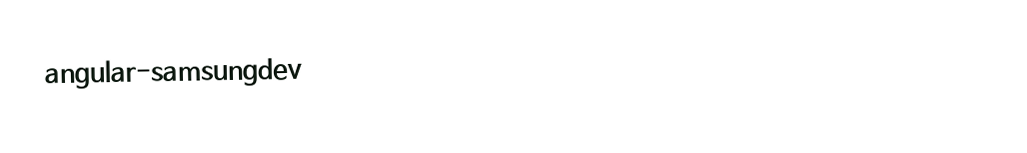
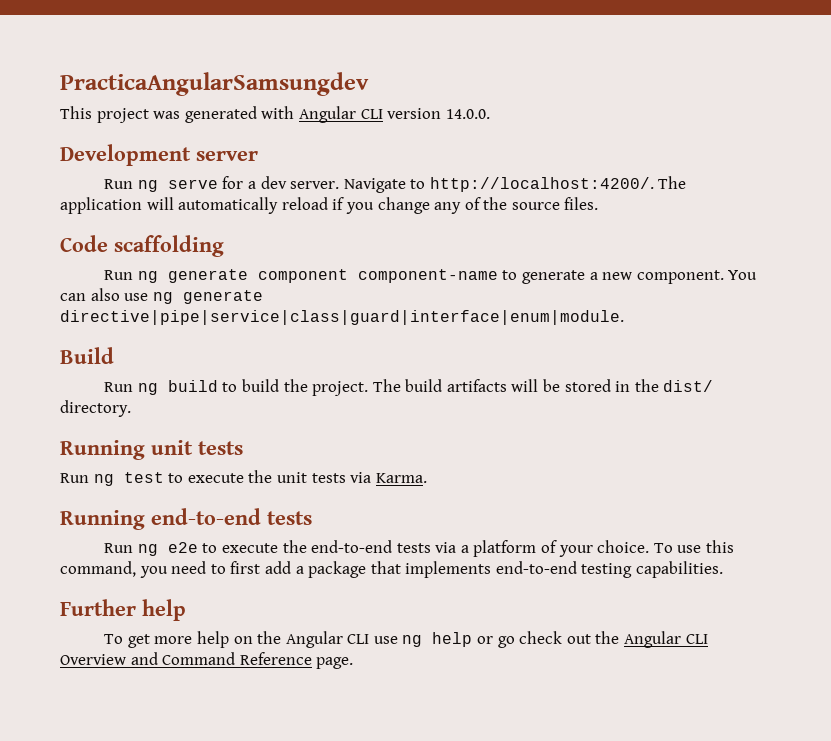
- angular-samsungdev
+ PracticaAngularSamsungdev
+ This project was generated with Angular CLI version 14.0.0.
+ Development server
+ Run ng serve for a dev server. Navigate to http://localhost:4200/. The application will automatically reload if you change any of the source files.
+ Code scaffolding
+ Run ng generate component component-name to generate a new component. You can also use ng generate directive|pipe|service|class|guard|interface|enum|module.
+ Build
+ Run ng build to build the project. The build artifacts will be stored in the dist/ directory.
+ Running unit tests
+ Run ng test to execute the unit tests via Karma.
+ Running end-to-end tests
+ Run ng e2e to execute the end-to-end tests via a platform of your choice. To use this command, you need to first add a package that implements end-to-end testing capabilities.
+ Further help
+ To get more help on the Angular CLI use ng help or go check out the Angular CLI Overview and Command Reference page.

